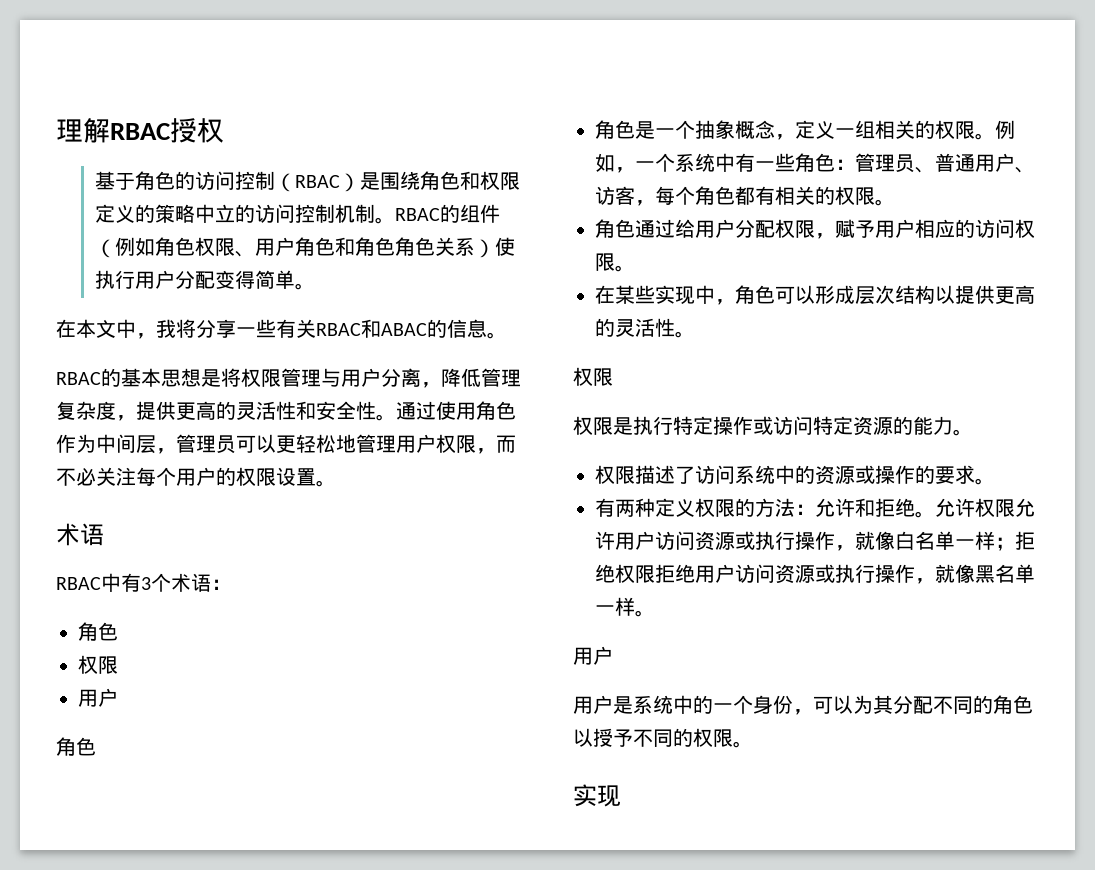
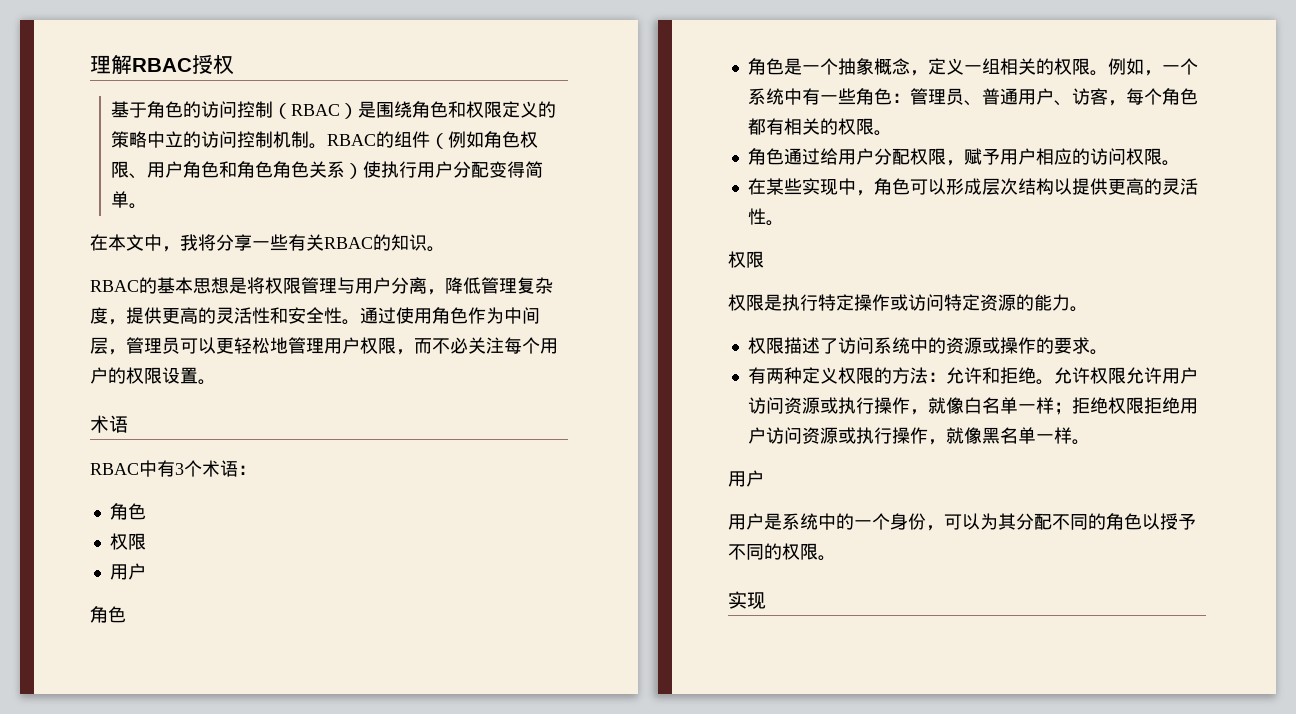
- 在本文中，我将分享一些有关RBAC和ABAC的信息。
+ 在本文中，我将分享一些有关RBAC的知识。

